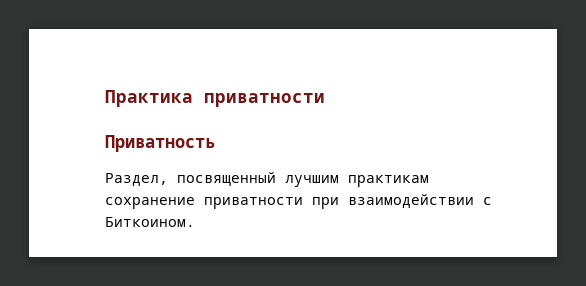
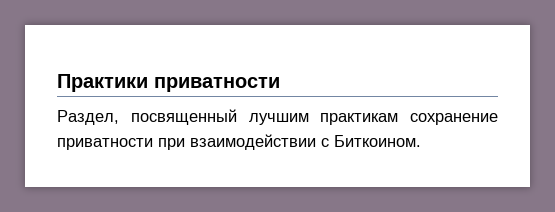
- Практика приватности
- Приватность
+ Практики приватности

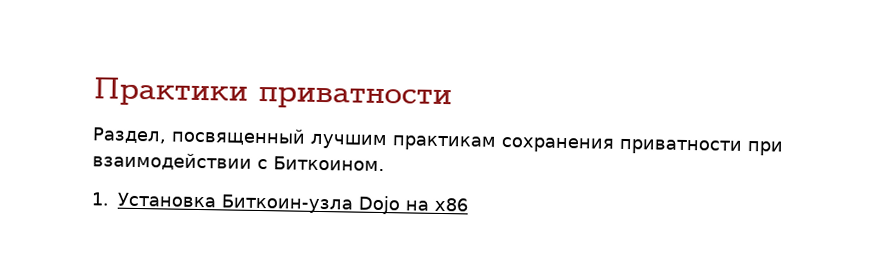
- Раздел, посвященный лучшим практикам сохранение приватности при взаимодействии с Биткоином.
+ Раздел, посвященный лучшим практикам сохранения приватности при взаимодействии с Биткоином.
+ 1. Установка Биткоин-узла Dojo на x86

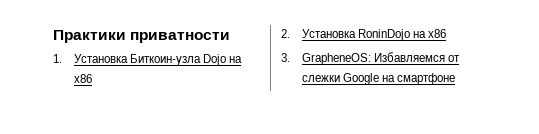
- Раздел, посвященный лучшим практикам сохранения приватности при взаимодействии с Биткоином.
+ 2. Установка RoninDojo на x86
+ 3. GrapheneOS: Избавляемся от слежки Google на смартфоне

